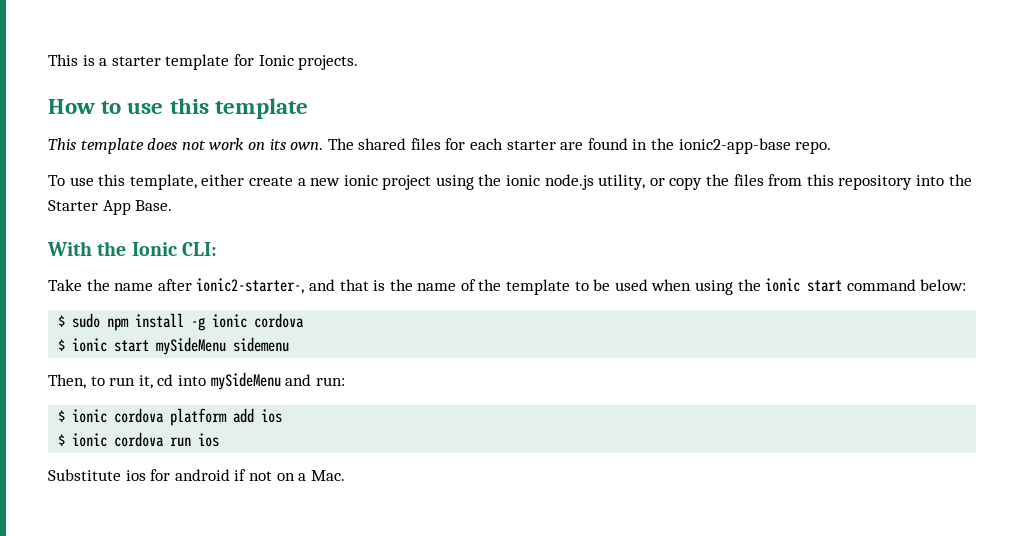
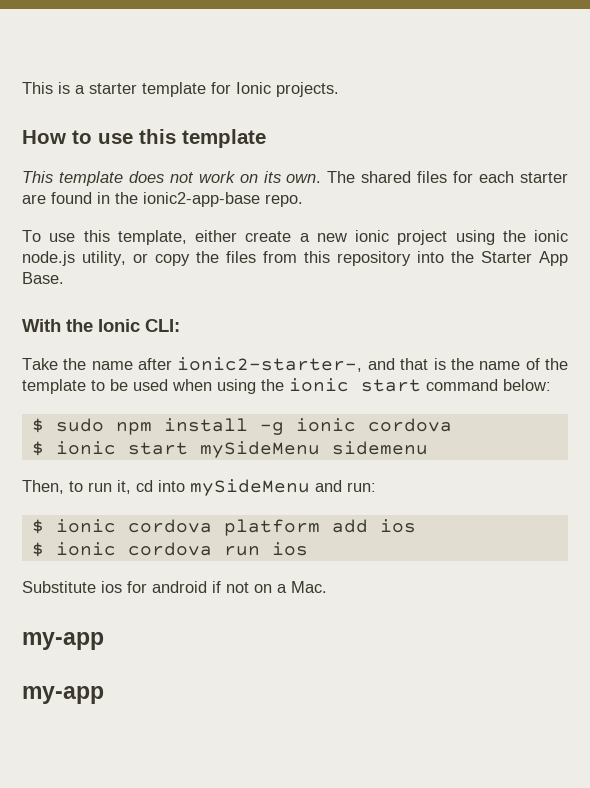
  Substitute ios for android if not on a Mac.
+ my-app
+ my-app

